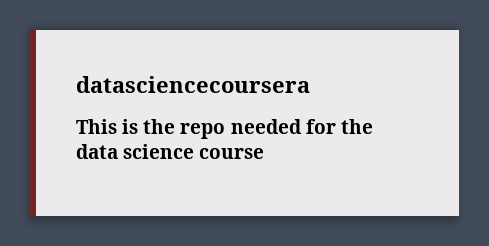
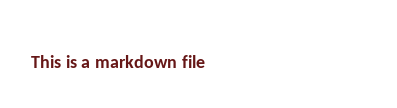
- datasciencecoursera
- This is the repo needed for the data science course
+ This is a markdown file

